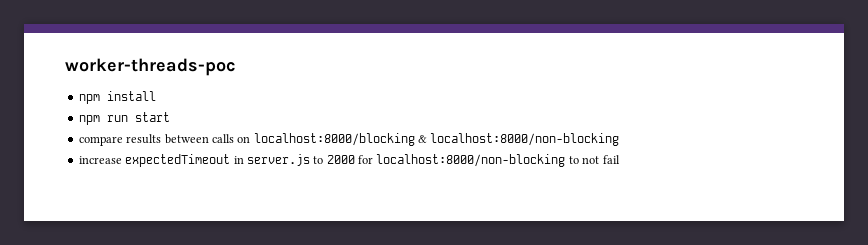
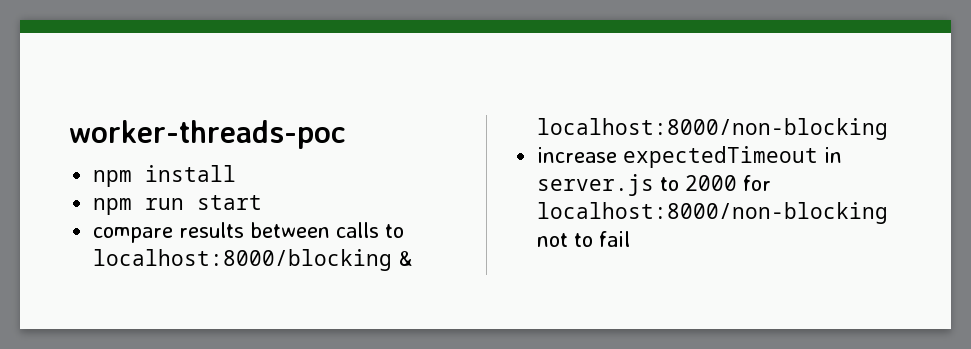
- compare results between calls on localhost:8000/blocking & localhost:8000/non-blocking
+ compare results between calls to localhost:8000/blocking & localhost:8000/non-blocking
- increase expectedTimeout in server.js to 2000 for localhost:8000/non-blocking to not fail
+ increase expectedTimeout in server.js to 2000 for localhost:8000/non-blocking not to fail

